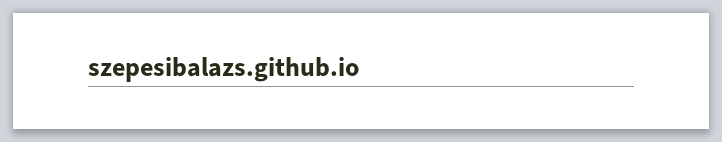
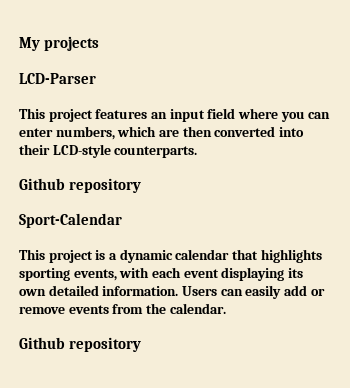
- szepesibalazs.github.io
+ My projects
+ LCD-Parser
+ This project features an input field where you can enter numbers, which are then converted into their LCD-style counterparts.
+ Github repository
+ Sport-Calendar
+ This project is a dynamic calendar that highlights sporting events, with each event displaying its own detailed information. Users can easily add or remove events from the calendar.
+ Github repository

